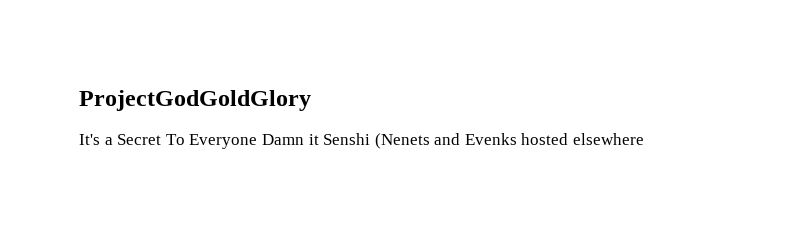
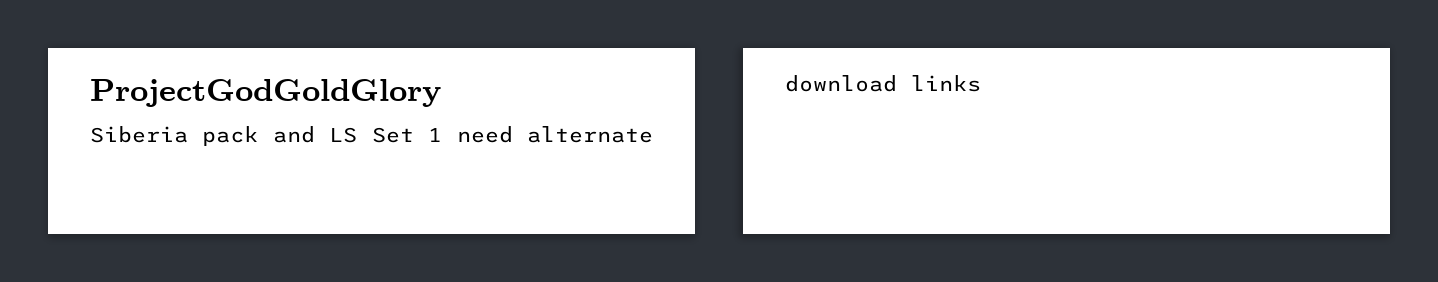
- It's a Secret To Everyone Damn it Senshi (Nenets and Evenks hosted elsewhere
+ Siberia pack and LS Set 1 need alternate download links

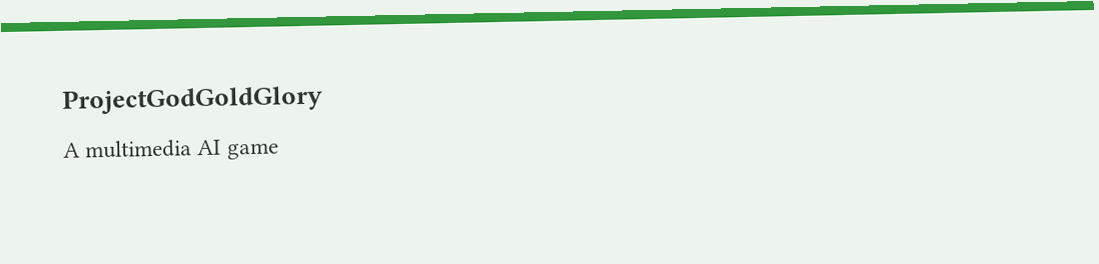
- Siberia pack and LS Set 1 need alternate download links
+ A multimedia AI game

